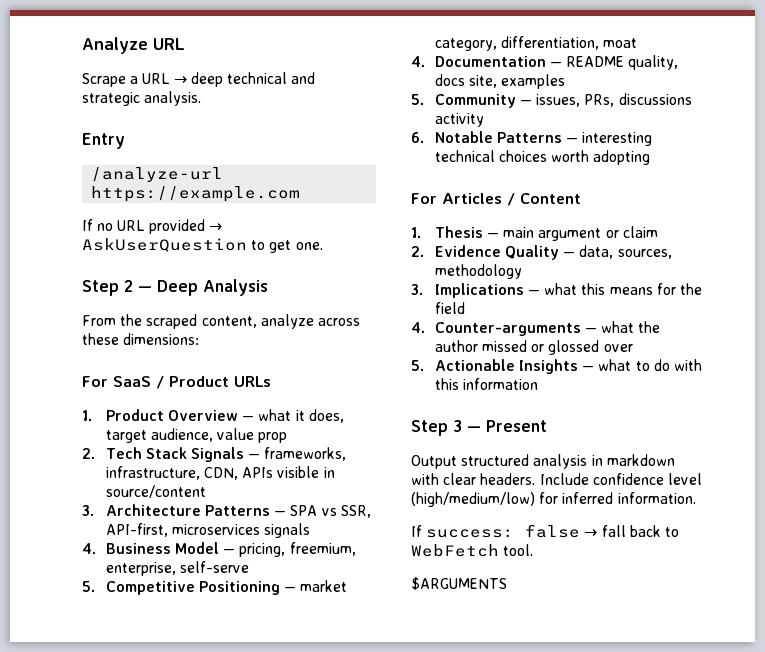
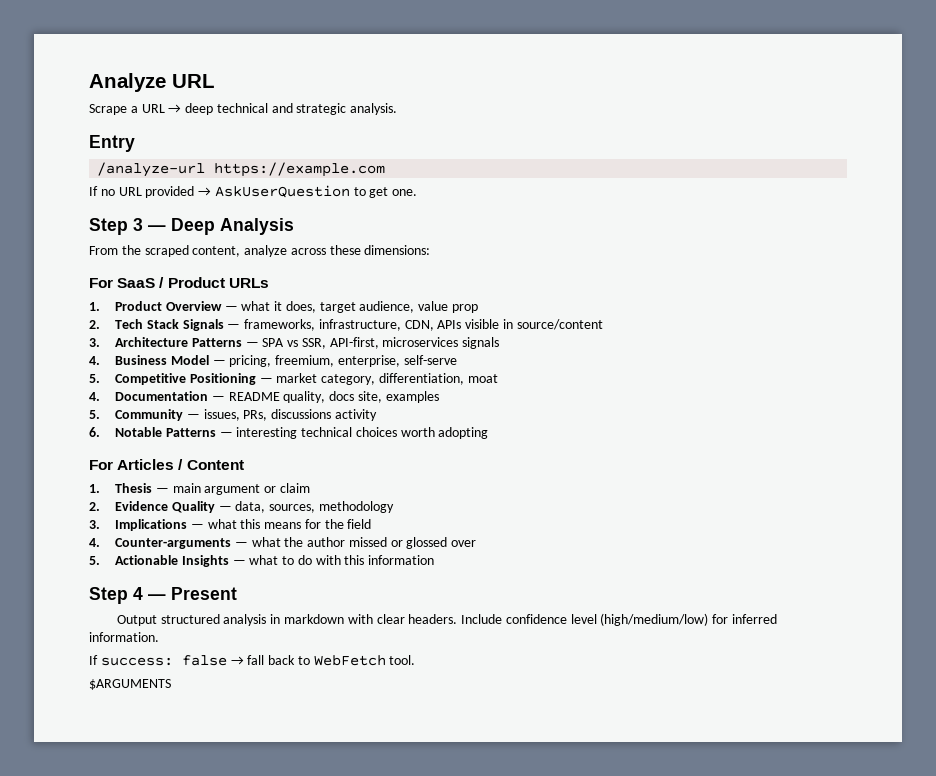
- Step 2 — Deep Analysis
+ Step 3 — Deep Analysis
- Step 3 — Present
+ Step 4 — Present

